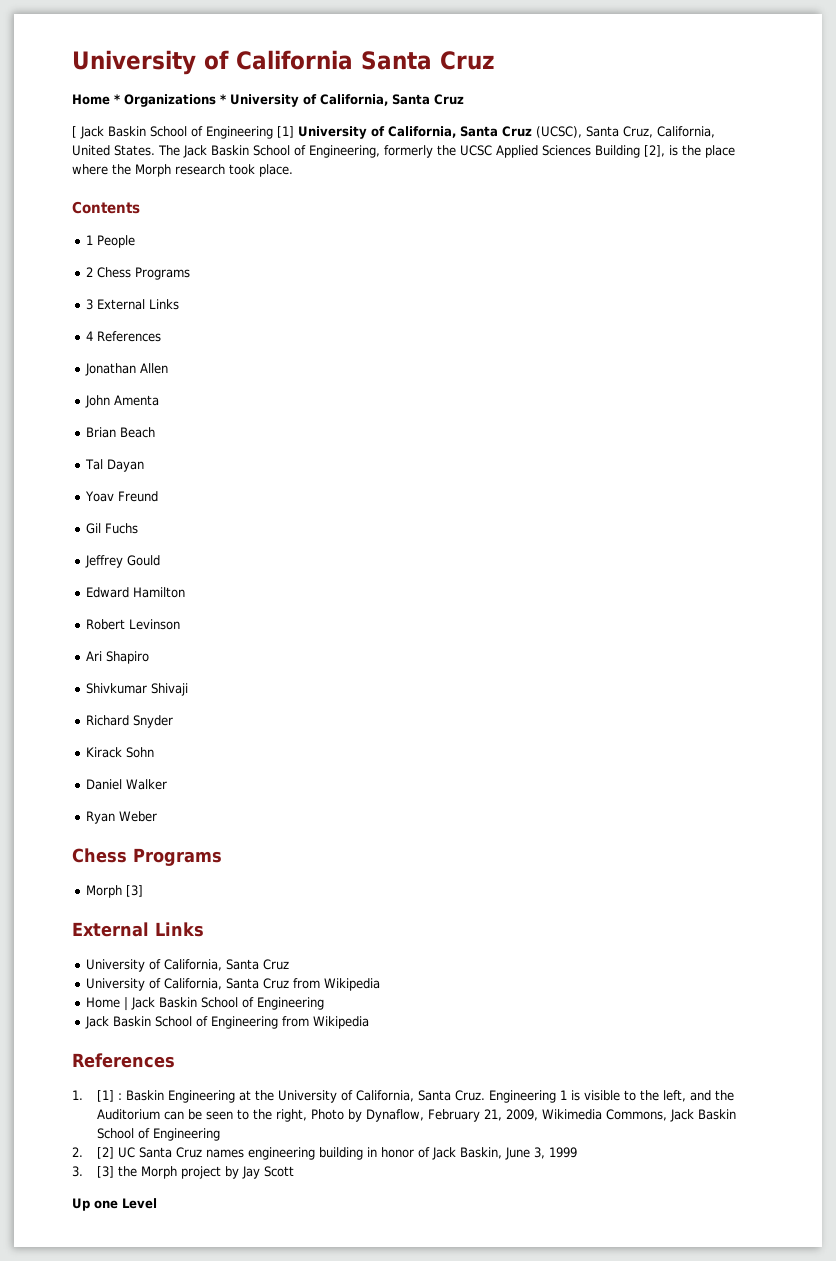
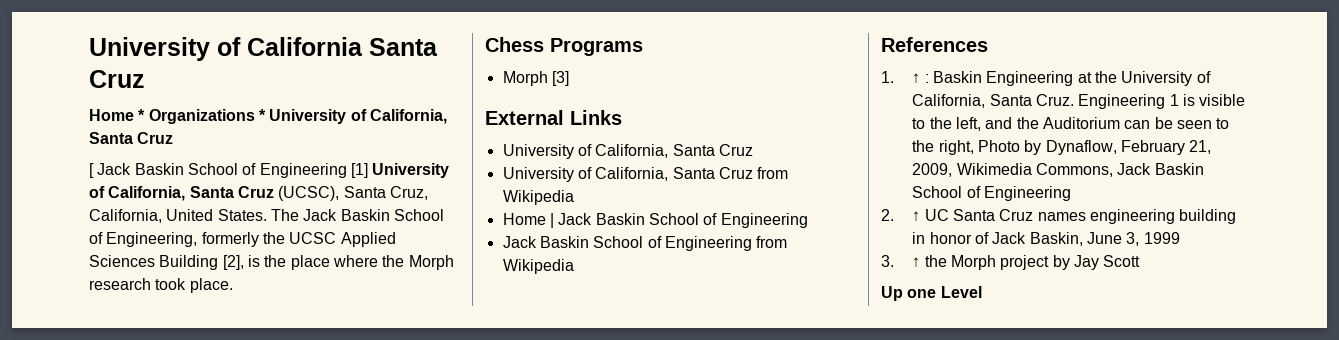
- Contents
- 1 People
- 2 Chess Programs
- 3 External Links
- 4 References
- Jonathan Allen
- John Amenta
- Brian Beach
- Tal Dayan
- Yoav Freund
- Gil Fuchs
- Jeffrey Gould
- Edward Hamilton
- Robert Levinson
- Ari Shapiro
- Shivkumar Shivaji
- Richard Snyder
- Kirack Sohn
- Daniel Walker
- Ryan Weber
- 1. [1] : Baskin Engineering at the University of California, Santa Cruz.
+ 1. ↑ : Baskin Engineering at the University of California, Santa Cruz.
- 2. [2] UC Santa Cruz names engineering building in honor of Jack Baskin, June 3, 1999
+ 2. ↑ UC Santa Cruz names engineering building in honor of Jack Baskin, June 3, 1999
- 3. [3] the Morph project by Jay Scott
+ 3. ↑ the Morph project by Jay Scott

